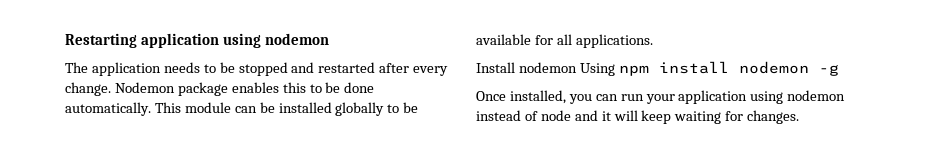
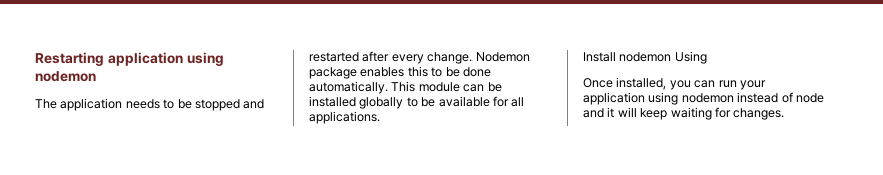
- Install nodemon Using npm install nodemon -g
+ Install nodemon Using

